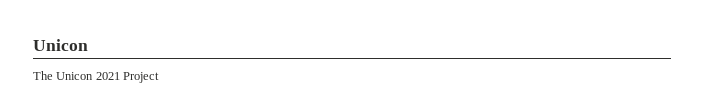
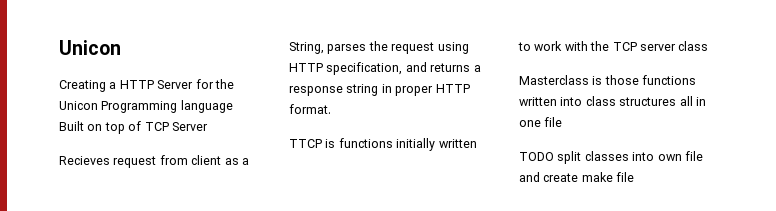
- The Unicon 2021 Project
+ Creating a HTTP Server for the Unicon Programming language Built on top of TCP Server
+ Recieves request from client as a String, parses the request using HTTP specification, and returns a response string in proper HTTP format.
+ TTCP is functions initially written to work with the TCP server class
+ Masterclass is those functions written into class structures all in one file
+ TODO split classes into own file and create make file

